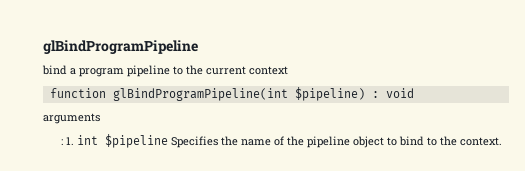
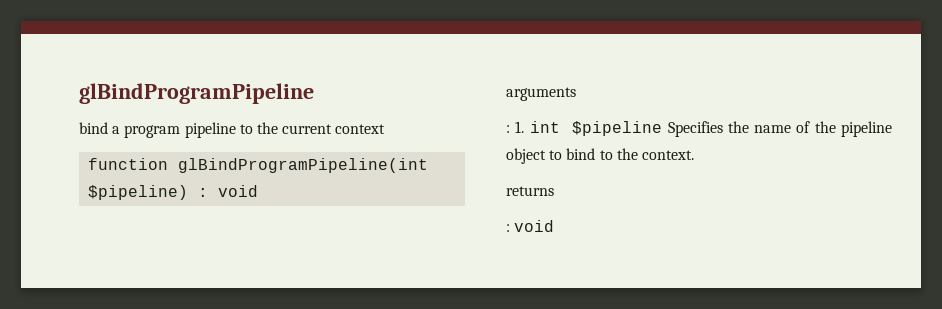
+ returns
+ : void

